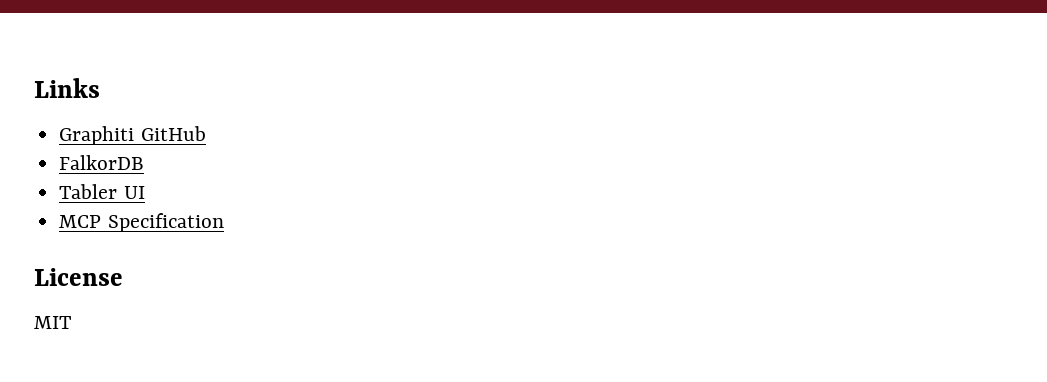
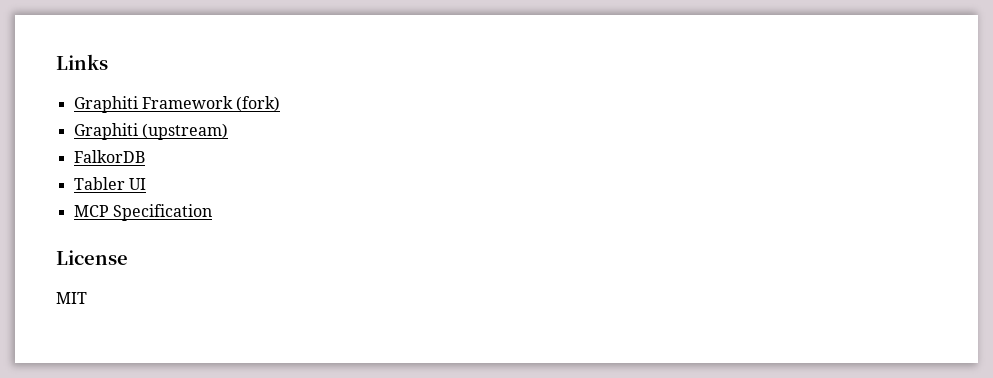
- Graphiti GitHub
+ Graphiti Framework (fork)
+ Graphiti (upstream)

